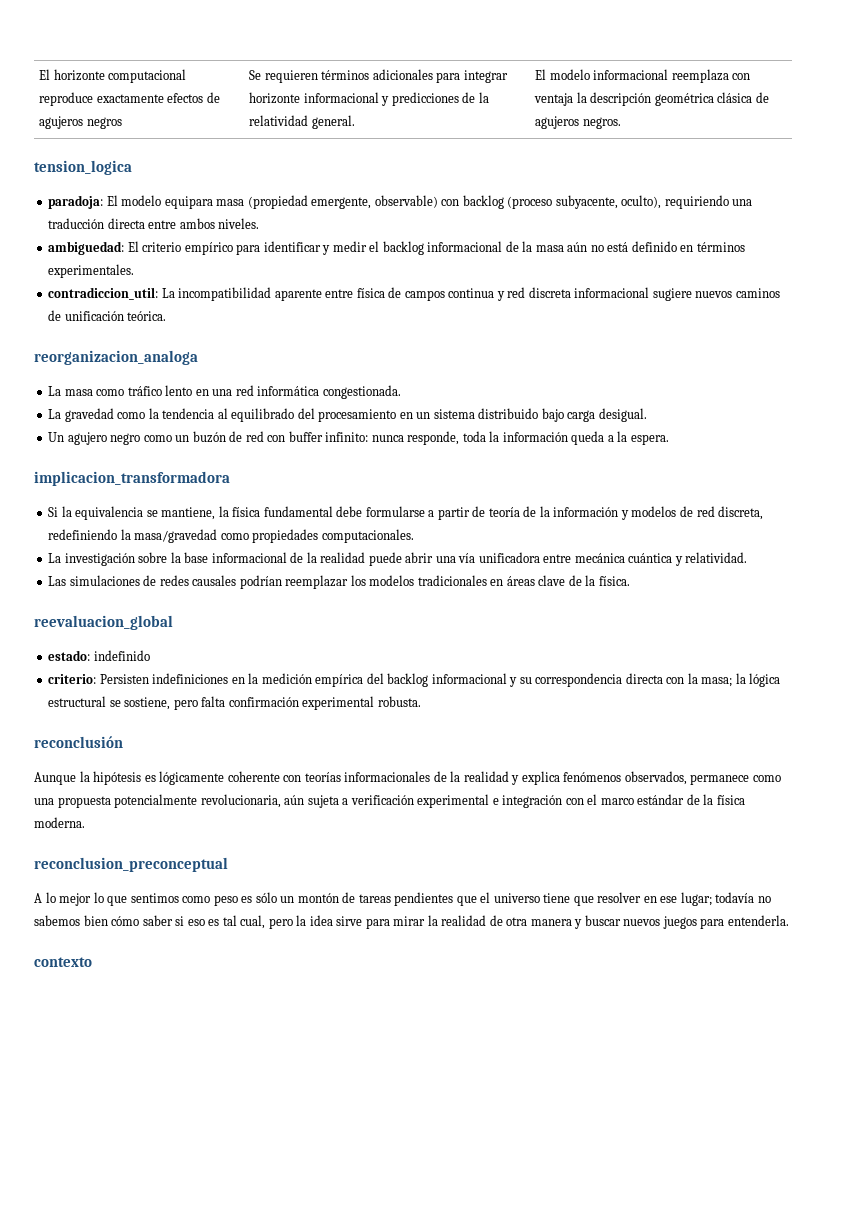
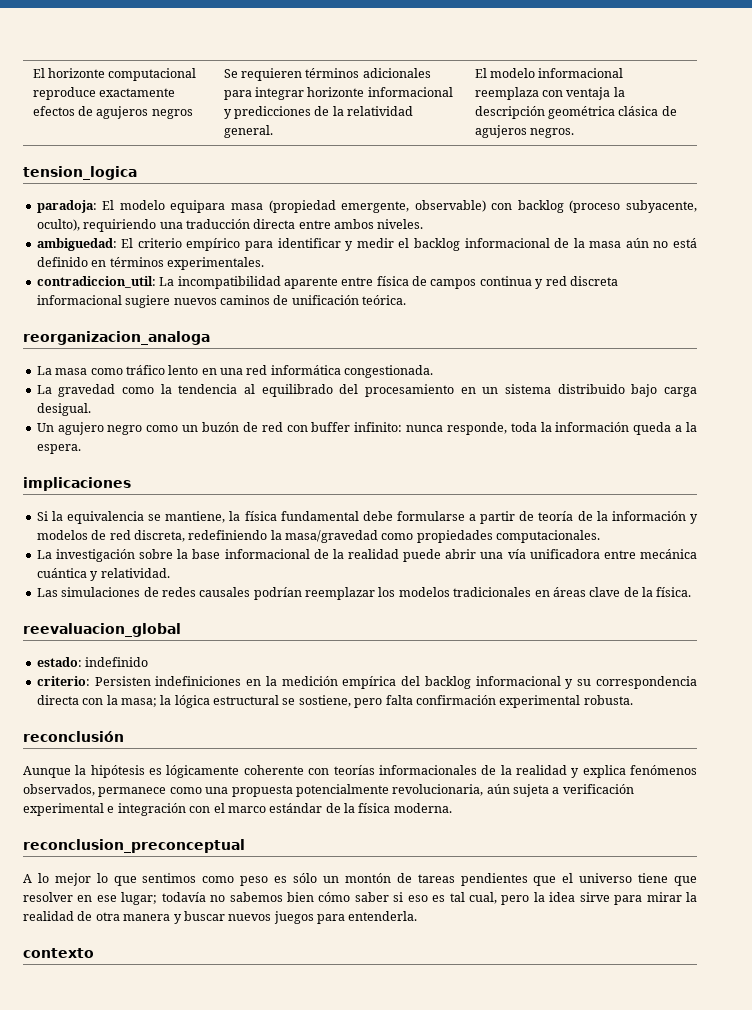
- implicacion_transformadora
+ implicaciones

